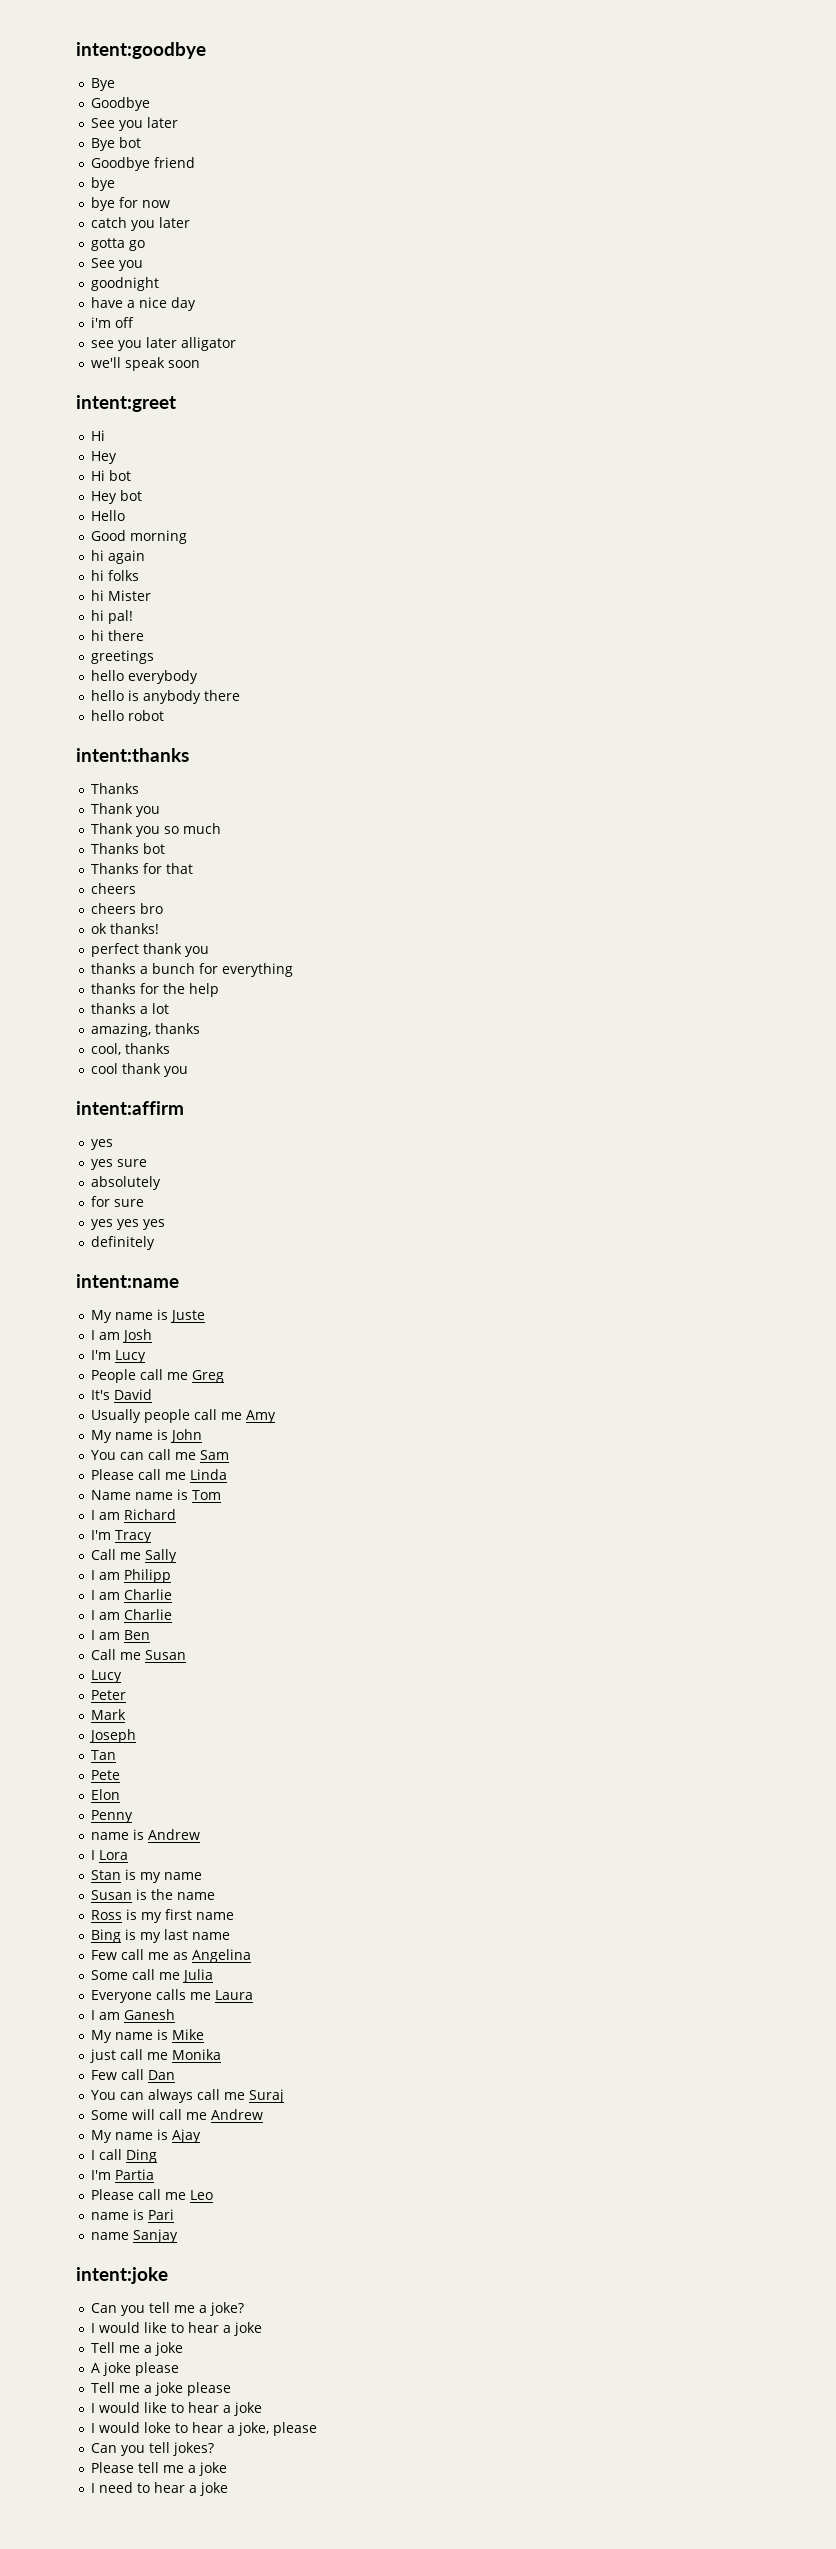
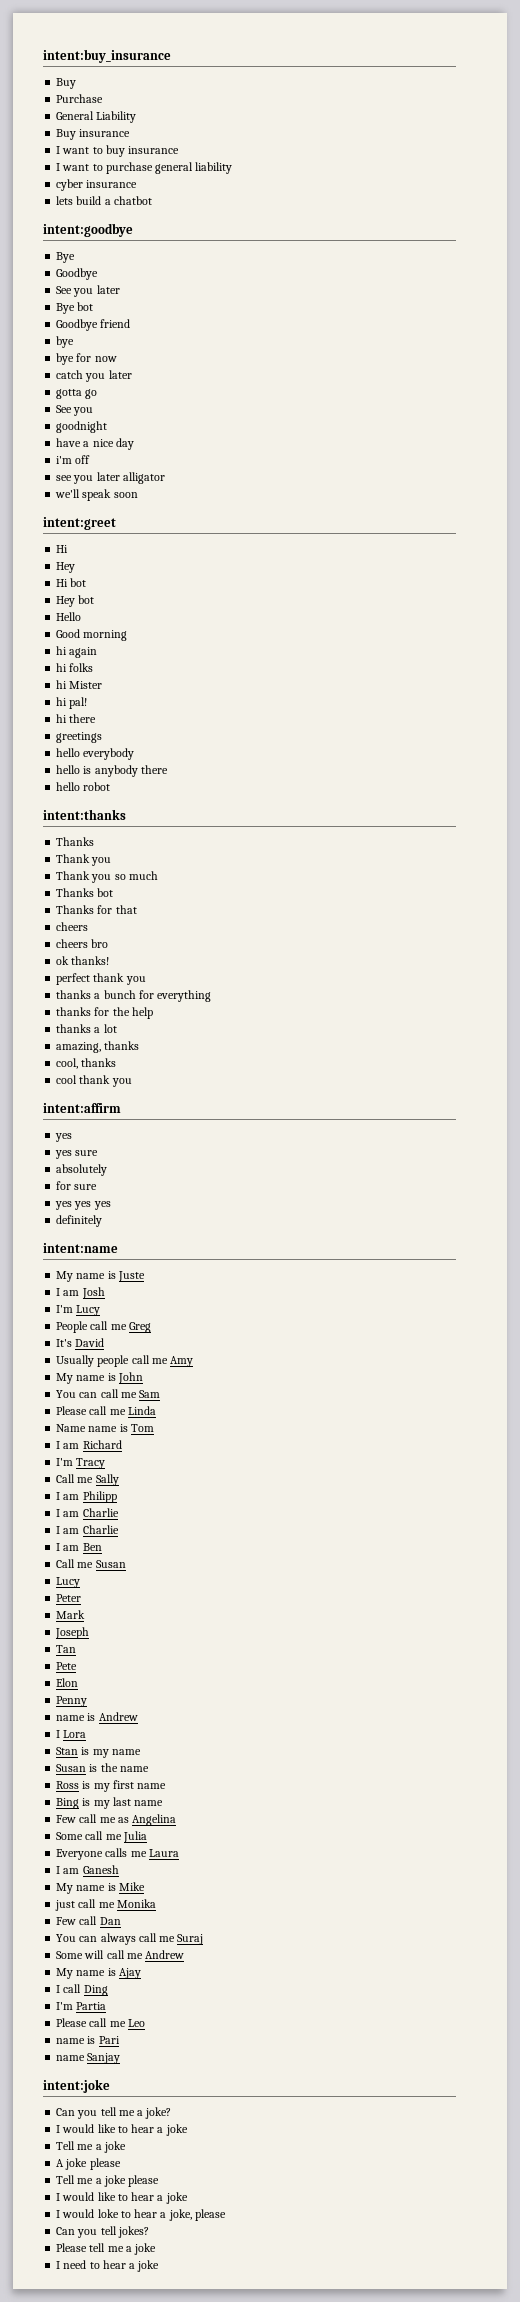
+ intent:buy_insurance
+ Buy
+ Purchase
+ General Liability
+ Buy insurance
+ I want to buy insurance
+ I want to purchase general liability
+ cyber insurance
+ lets build a chatbot

